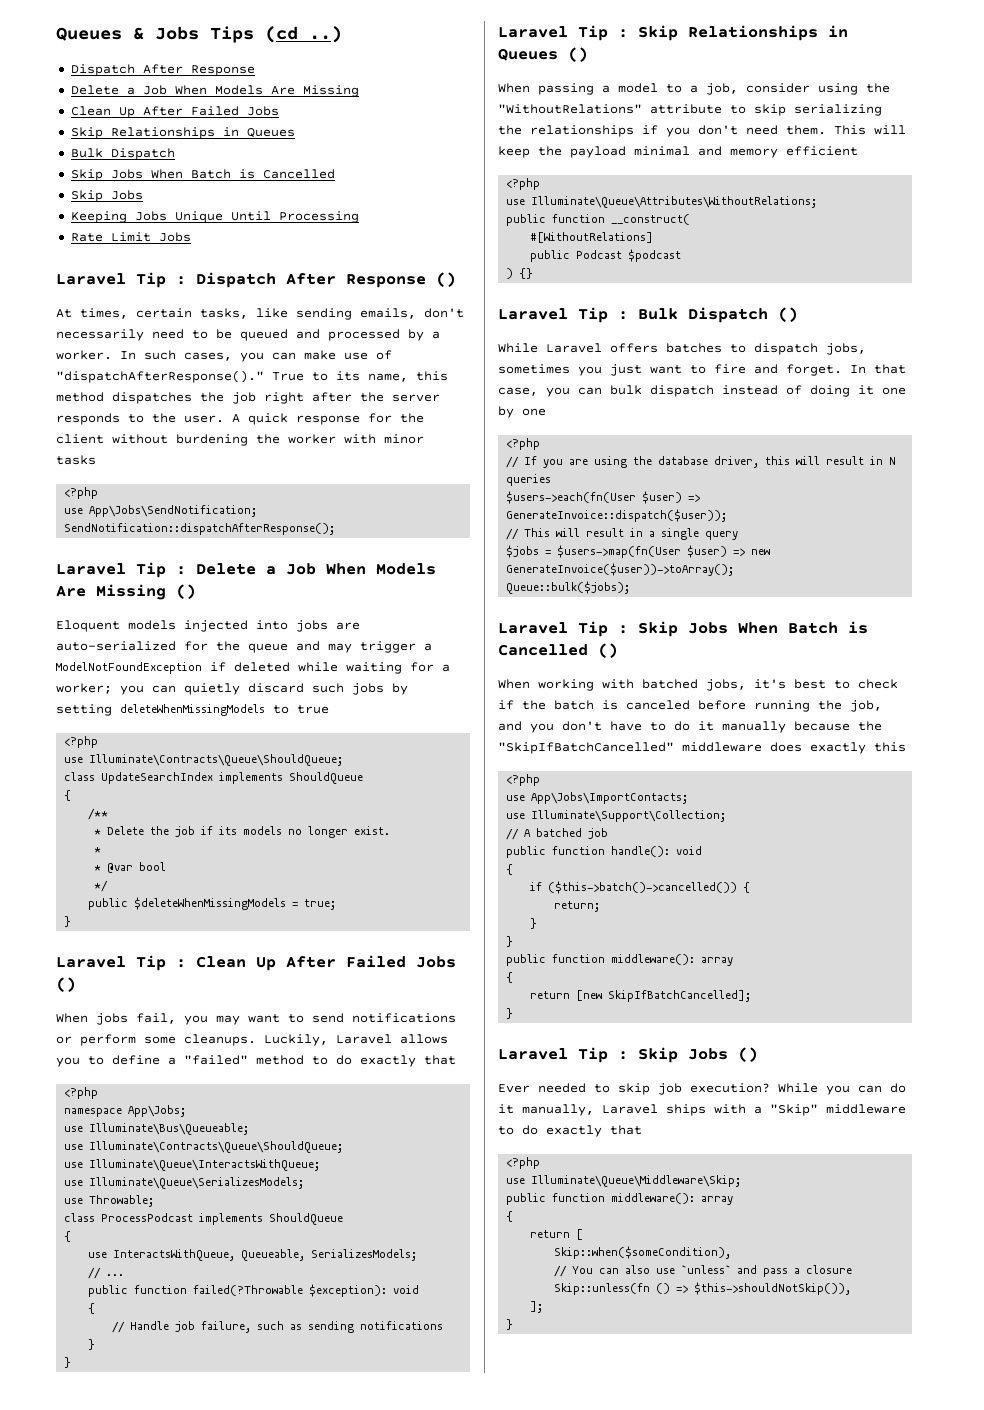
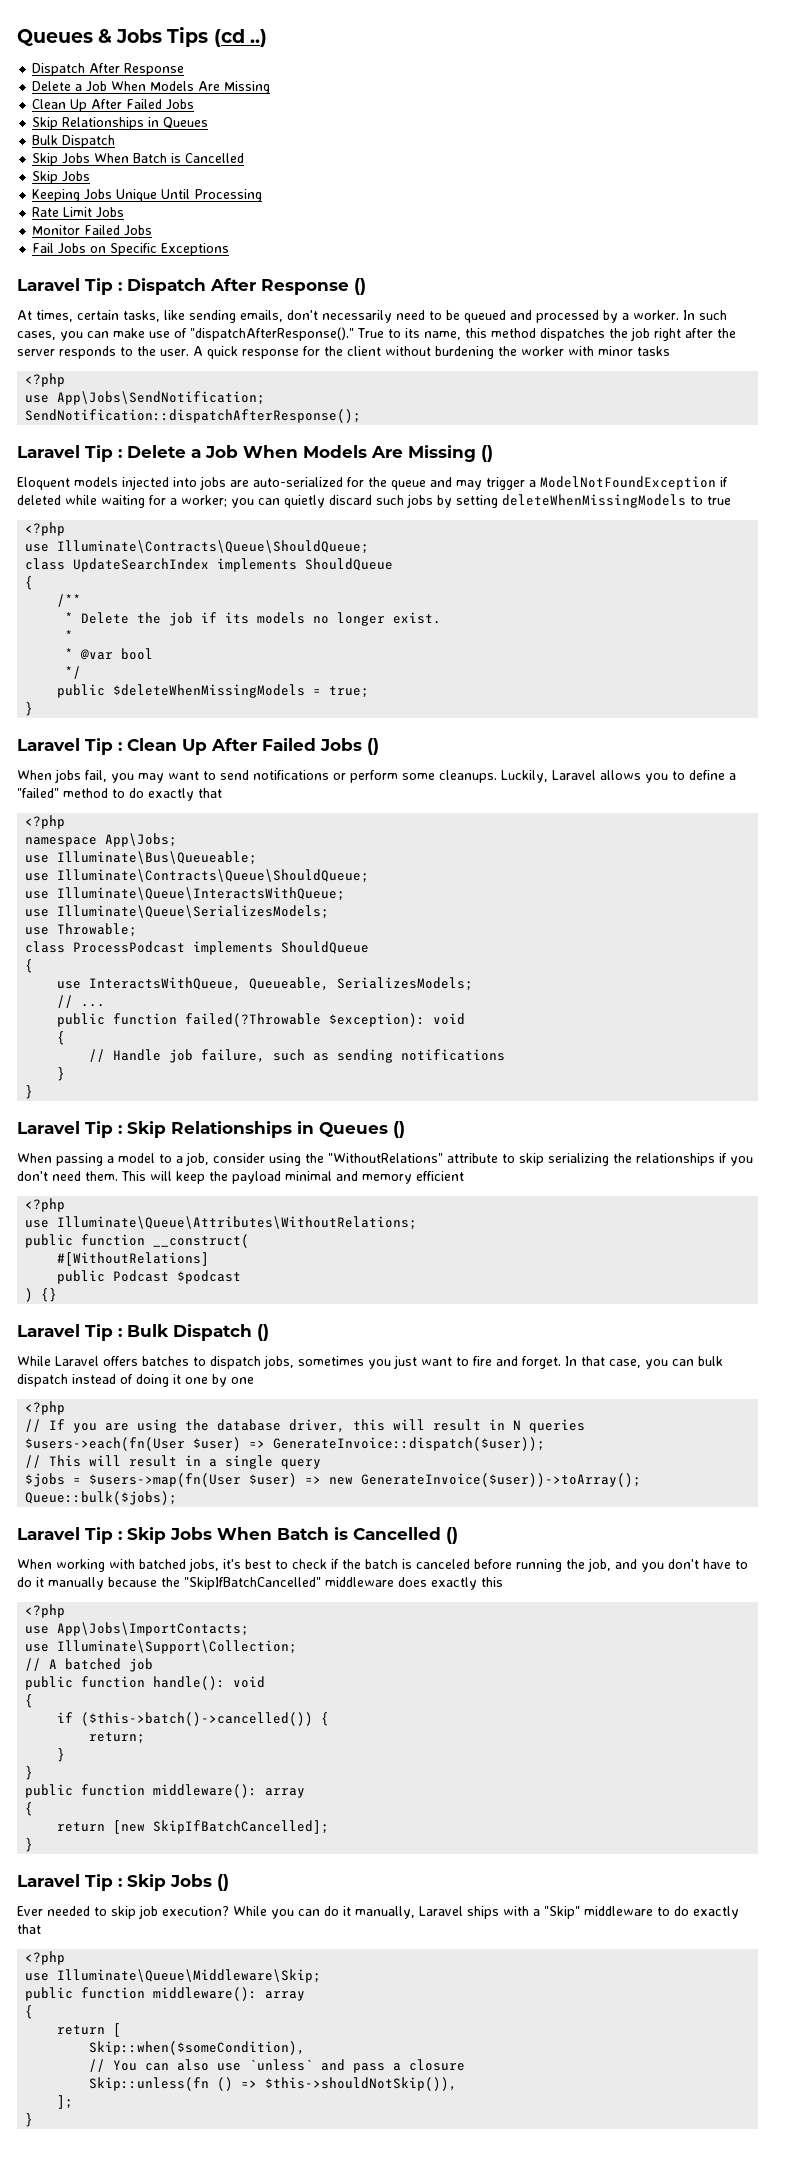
+ Monitor Failed Jobs
+ Fail Jobs on Specific Exceptions

